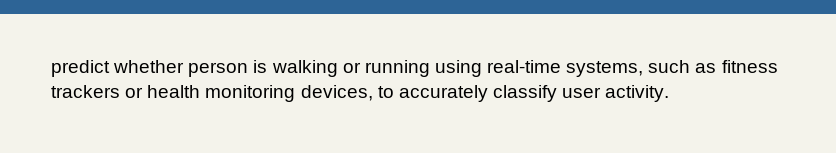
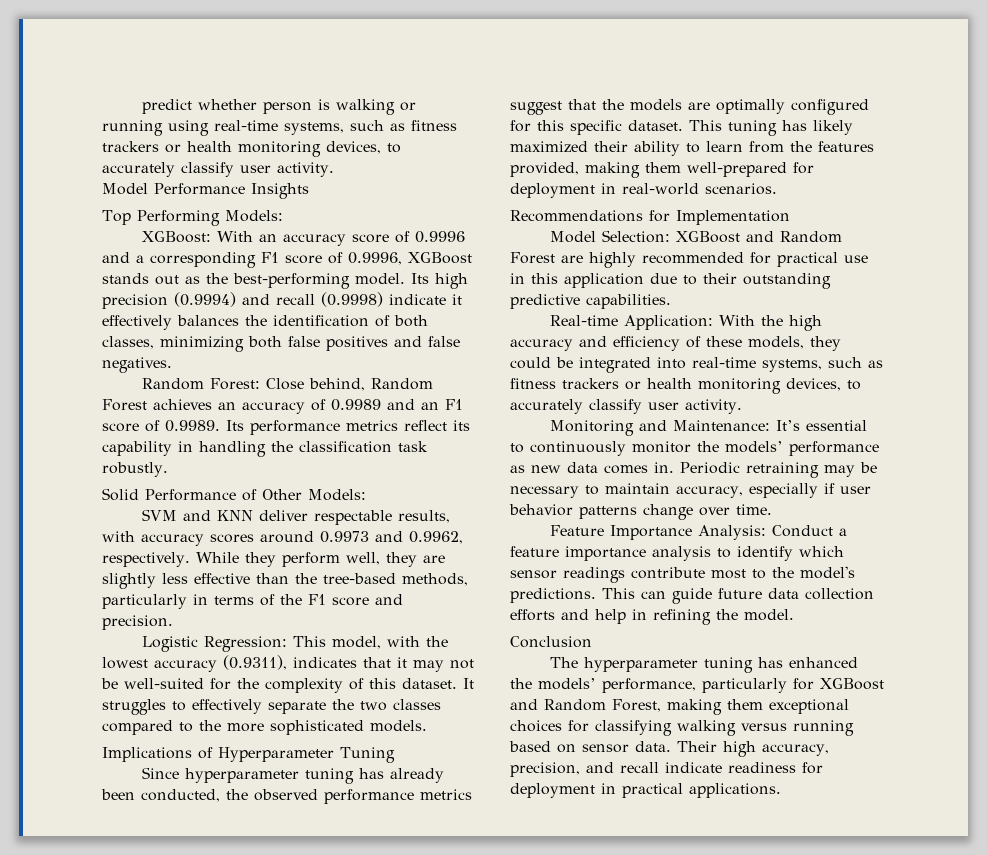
+ Model Performance Insights
+ Top Performing Models:
+ XGBoost: With an accuracy score of 0.9996 and a corresponding F1 score of 0.9996, XGBoost stands out as the best-performing model. Its high precision (0.9994) and recall (0.9998) indicate it effectively balances the identification of both classes, minimizing both false positives and false negatives.
+ Random Forest: Close behind, Random Forest achieves an accuracy of 0.9989 and an F1 score of 0.9989. Its performance metrics reflect its capability in handling the classification task robustly.
+ Solid Performance of Other Models:
+ SVM and KNN deliver respectable results, with accuracy scores around 0.9973 and 0.9962, respectively. While they perform well, they are slightly less effective than the tree-based methods, particularly in terms of the F1 score and precision.
+ Logistic Regression: This model, with the lowest accuracy (0.9311), indicates that it may not be well-suited for the complexity of this dataset. It struggles to effectively separate the two classes compared to the more sophisticated models.
+ Implications of Hyperparameter Tuning
+ Since hyperparameter tuning has already been conducted, the observed performance metrics suggest that the models are optimally configured for this specific dataset. This tuning has likely maximized their ability to learn from the features provided, making them well-prepared for deployment in real-world scenarios.
+ Recommendations for Implementation
+ Model Selection: XGBoost and Random Forest are highly recommended for practical use in this application due to their outstanding predictive capabilities.
+ Real-time Application: With the high accuracy and efficiency of these models, they could be integrated into real-time systems, such as fitness trackers or health monitoring devices, to accurately classify user activity.
+ Monitoring and Maintenance: It’s essential to continuously monitor the models’ performance as new data comes in. Periodic retraining may be necessary to maintain accuracy, especially if user behavior patterns change over time.
+ Feature Importance Analysis: Conduct a feature importance analysis to identify which sensor readings contribute most to the model's predictions. This can guide future data collection efforts and help in refining the model.
+ Conclusion
+ The hyperparameter tuning has enhanced the models’ performance, particularly for XGBoost and Random Forest, making them exceptional choices for classifying walking versus running based on sensor data. Their high accuracy, precision, and recall indicate readiness for deployment in practical applications.

